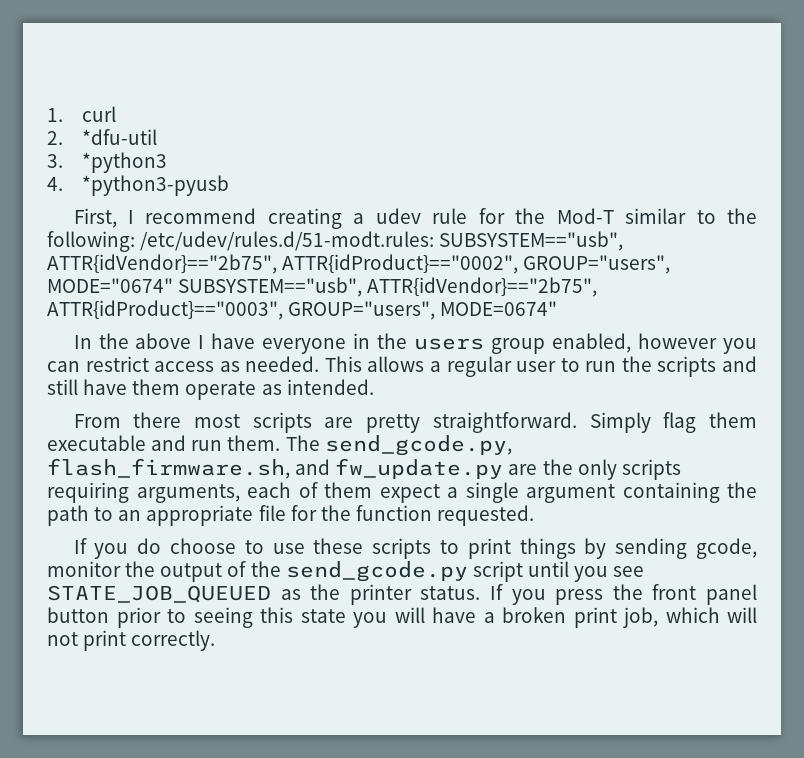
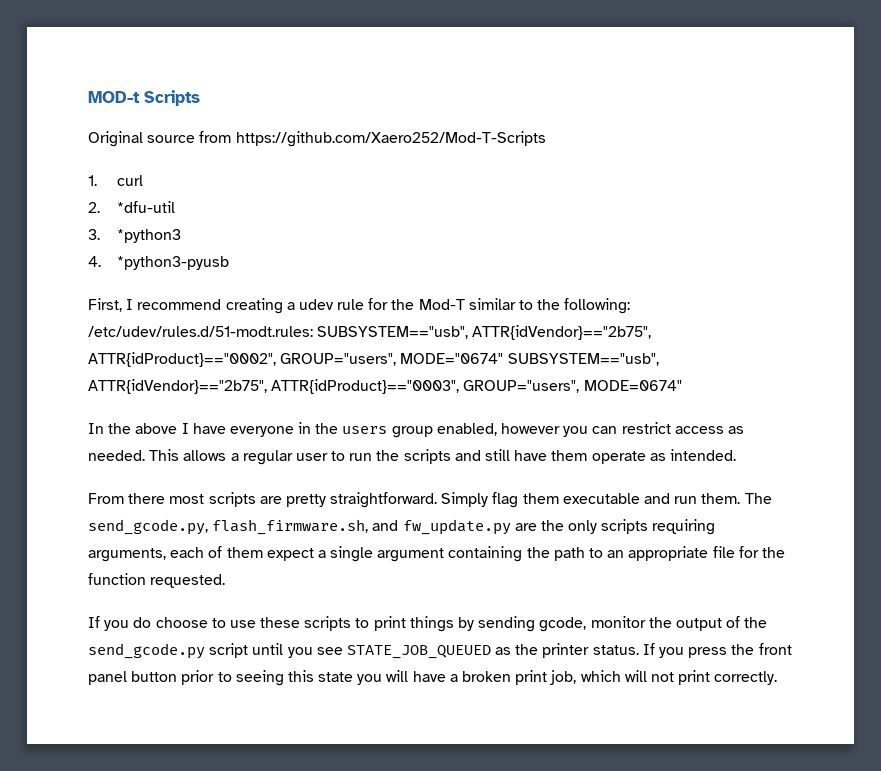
+ MOD-t Scripts
+ Original source from https://github.com/Xaero252/Mod-T-Scripts

